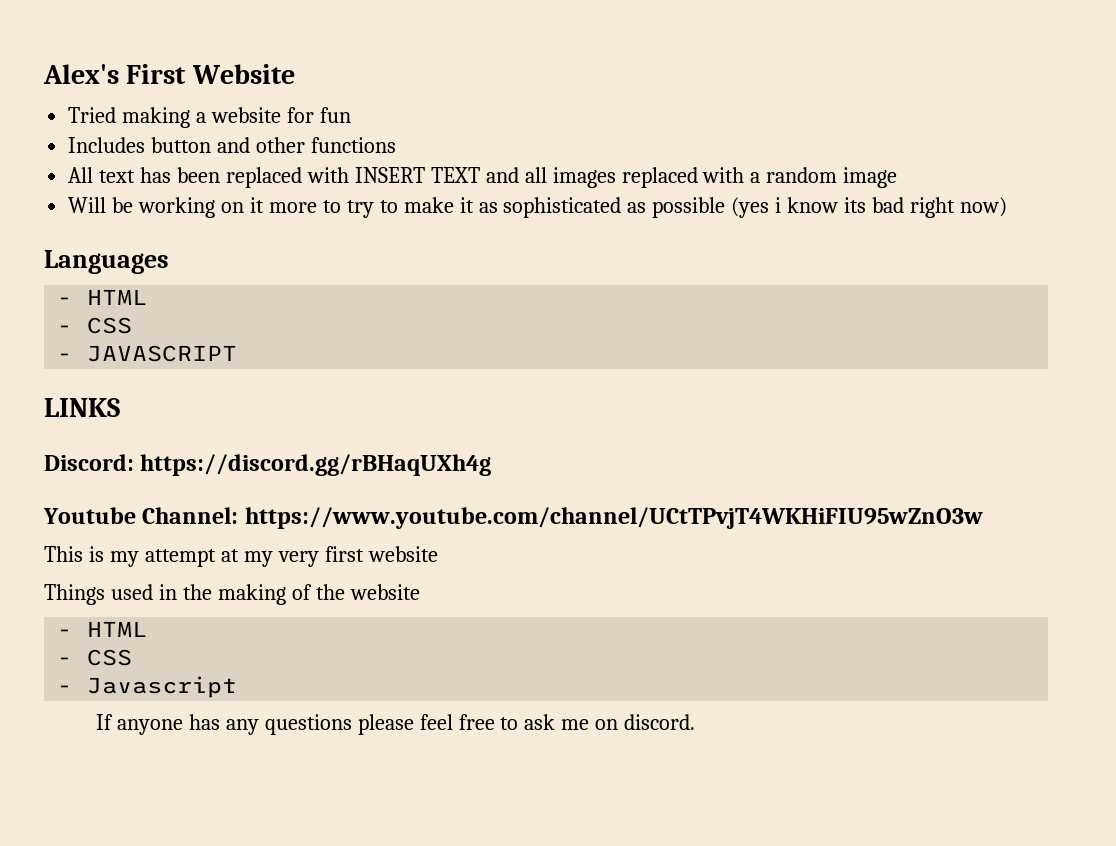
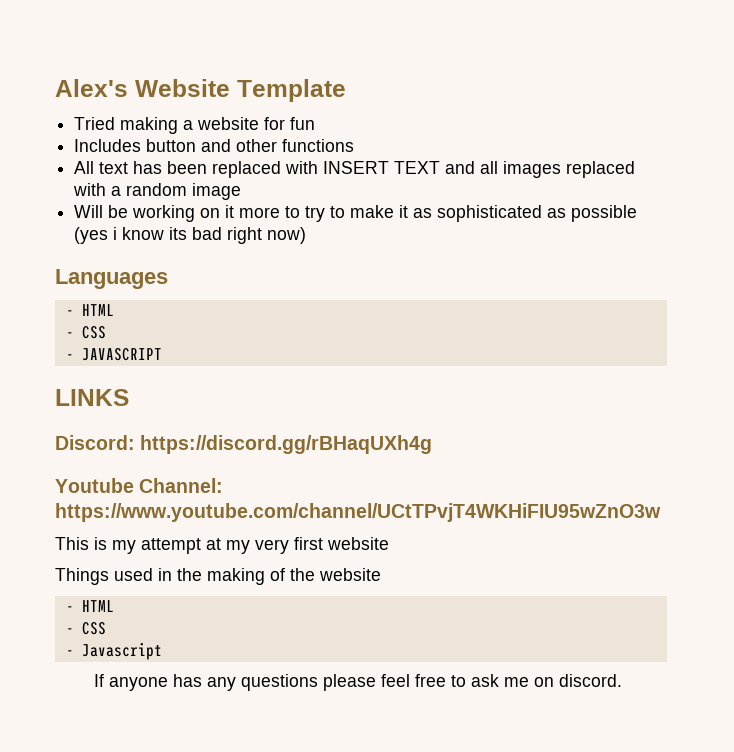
- Alex's First Website
+ Alex's Website Template

